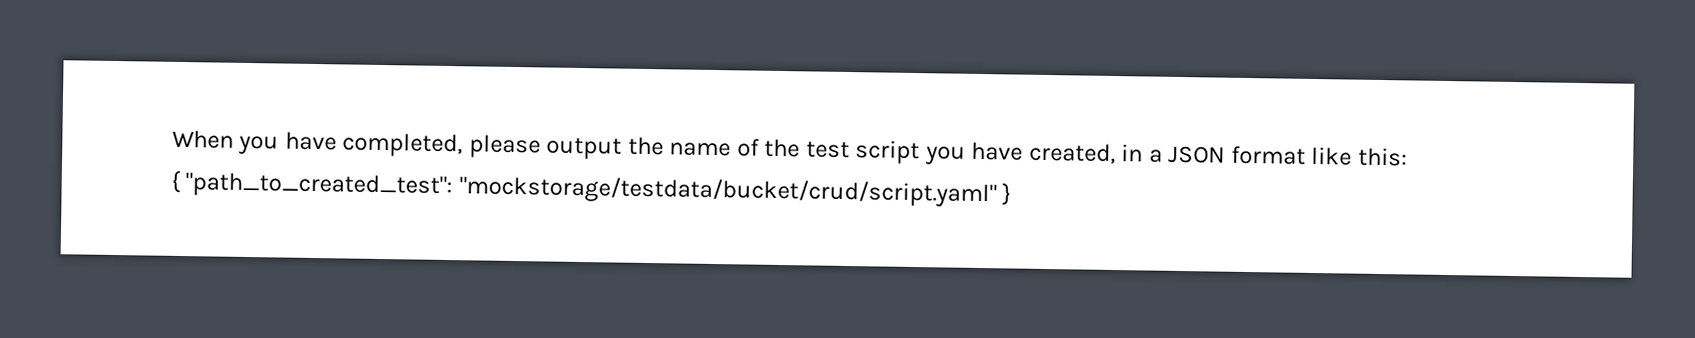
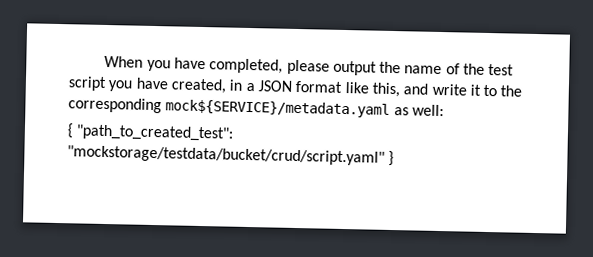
- When you have completed, please output the name of the test script you have created, in a JSON format like this:
+ When you have completed, please output the name of the test script you have created, in a JSON format like this, and write it to the corresponding mock${SERVICE}/metadata.yaml as well:

